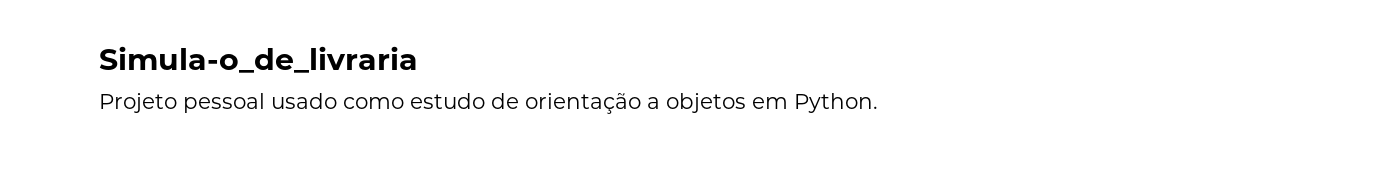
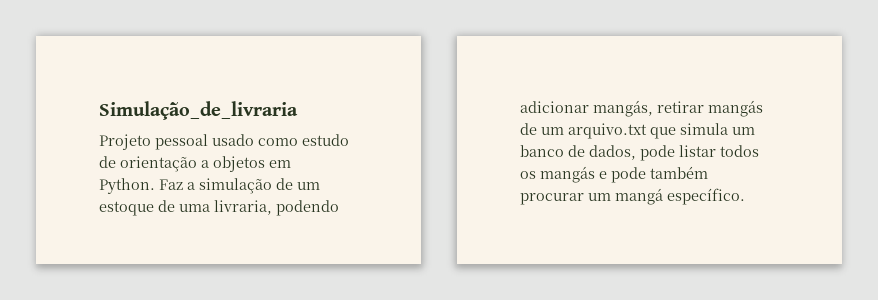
- Simula-o_de_livraria
+ Simulação_de_livraria
+ Faz a simulação de um estoque de uma livraria, podendo adicionar mangás, retirar mangás de um arquivo.txt que simula um banco de dados, pode listar todos os mangás e pode também procurar um mangá específico.

